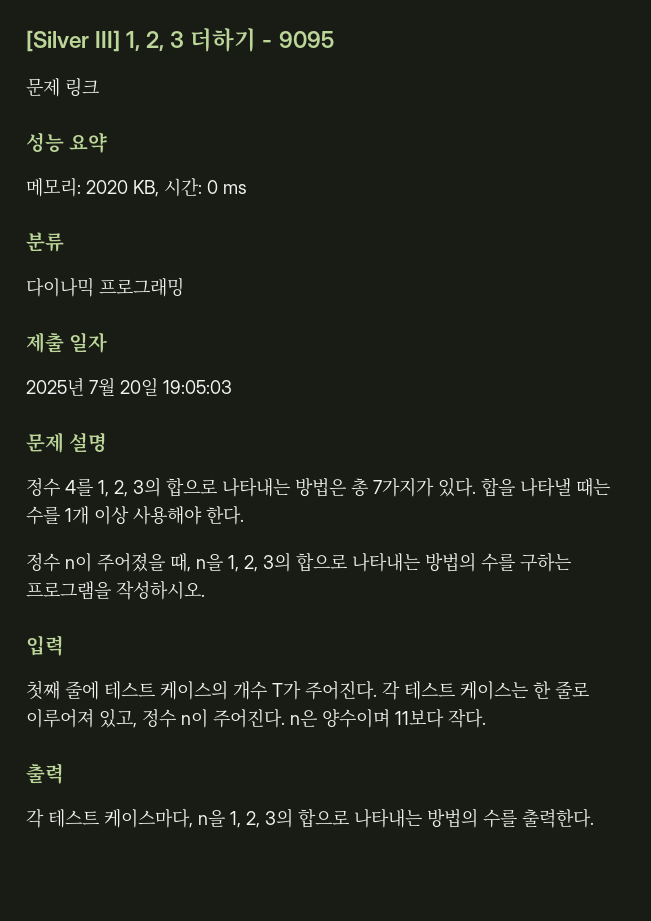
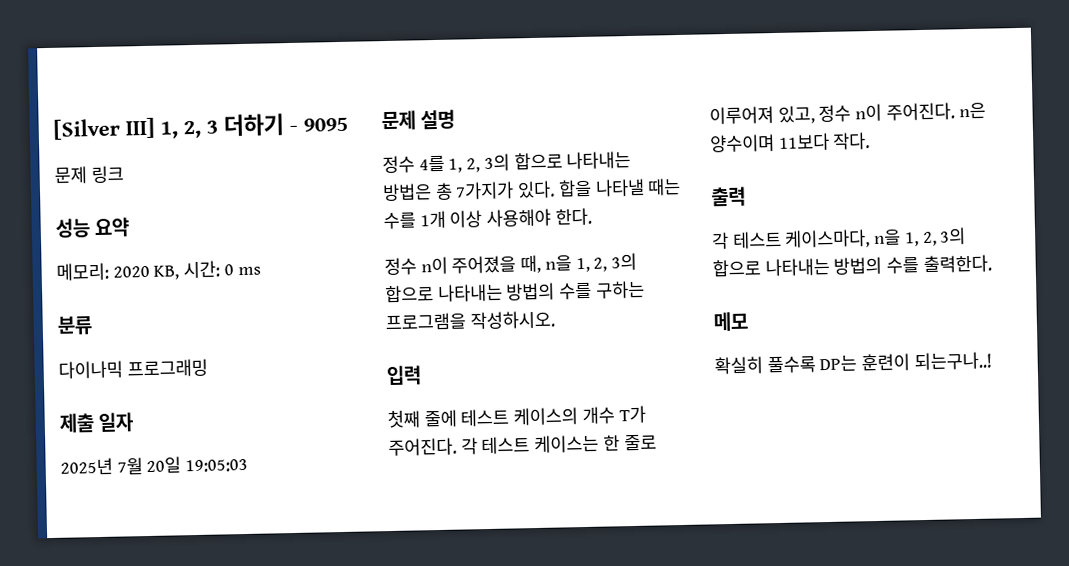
+ 메모
+ 확실히 풀수록 DP는 훈련이 되는구나..!

